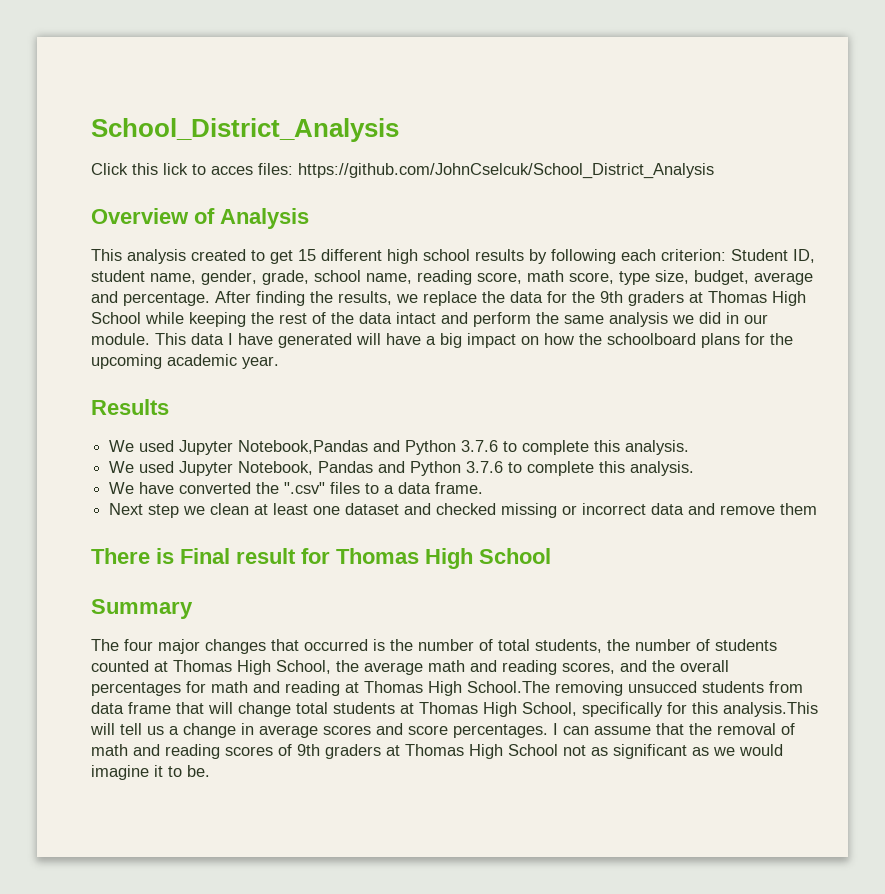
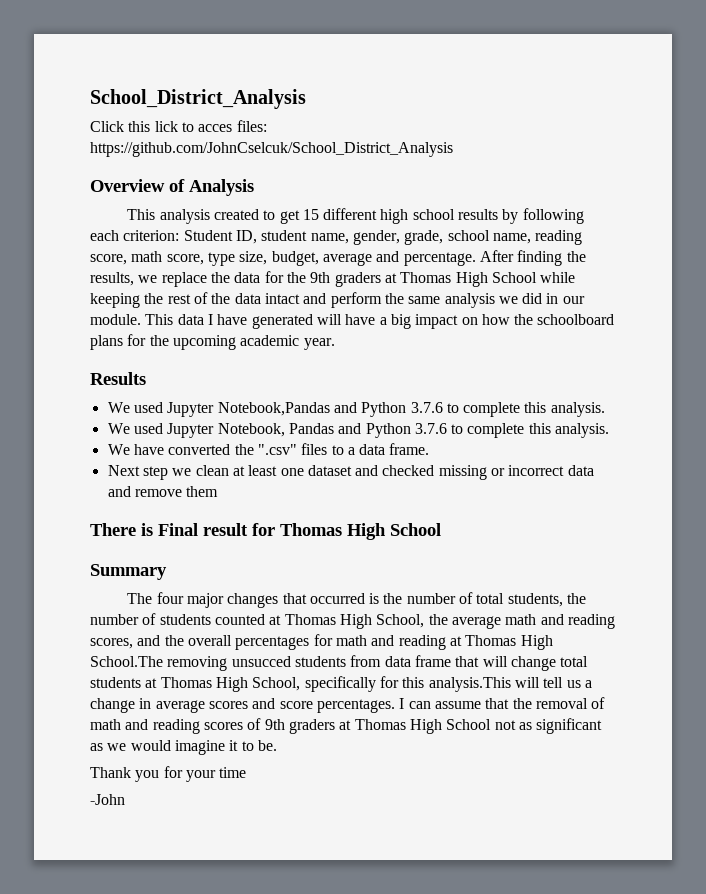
+ Thank you for your time
+ -John

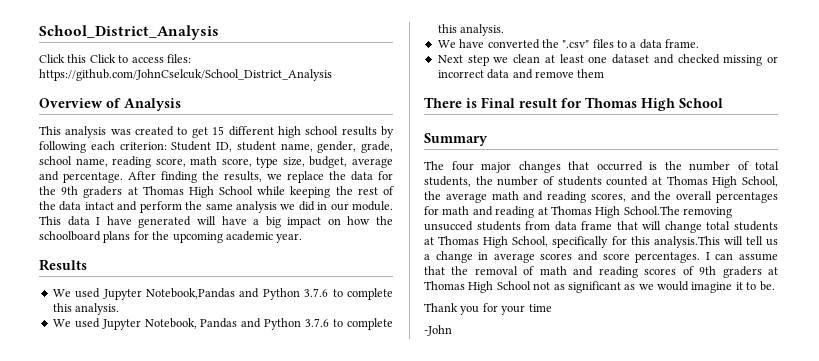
- Click this lick to acces files: https://github.com/JohnCselcuk/School_District_Analysis
+ Click this Click to access files: https://github.com/JohnCselcuk/School_District_Analysis
- This analysis created to get 15 different high school results by following each criterion: Student ID, student name, gender, grade, school name, reading score, math score, type size, budget, average and percentage.
+ This analysis was created to get 15 different high school results by following each criterion: Student ID, student name, gender, grade, school name, reading score, math score, type size, budget, average and percentage.

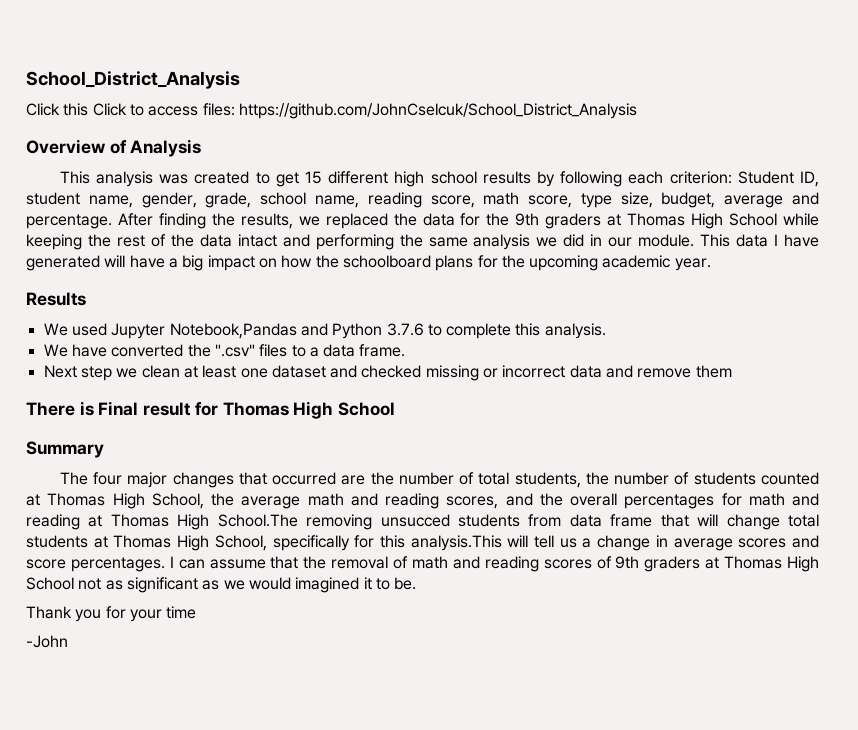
- After finding the results, we replace the data for the 9th graders at Thomas High School while keeping the rest of the data intact and perform the same analysis we did in our module.
+ After finding the results, we replaced the data for the 9th graders at Thomas High School while keeping the rest of the data intact and performing the same analysis we did in our module.
- We used Jupyter Notebook, Pandas and Python 3.7.6 to complete this analysis.
- The four major changes that occurred is the number of total students, the number of students counted at Thomas High School, the average math and reading scores, and the overall percentages for math and reading at Thomas High School.The removing unsucced students from data frame that will change total students at Thomas High School, specifically for this analysis.This will tell us a change in average scores and score percentages.
+ The four major changes that occurred are the number of total students, the number of students counted at Thomas High School, the average math and reading scores, and the overall percentages for math and reading at Thomas High School.The removing unsucced students from data frame that will change total students at Thomas High School, specifically for this analysis.This will tell us a change in average scores and score percentages.
- I can assume that the removal of math and reading scores of 9th graders at Thomas High School not as significant as we would imagine it to be.
+ I can assume that the removal of math and reading scores of 9th graders at Thomas High School not as significant as we would imagined it to be.

